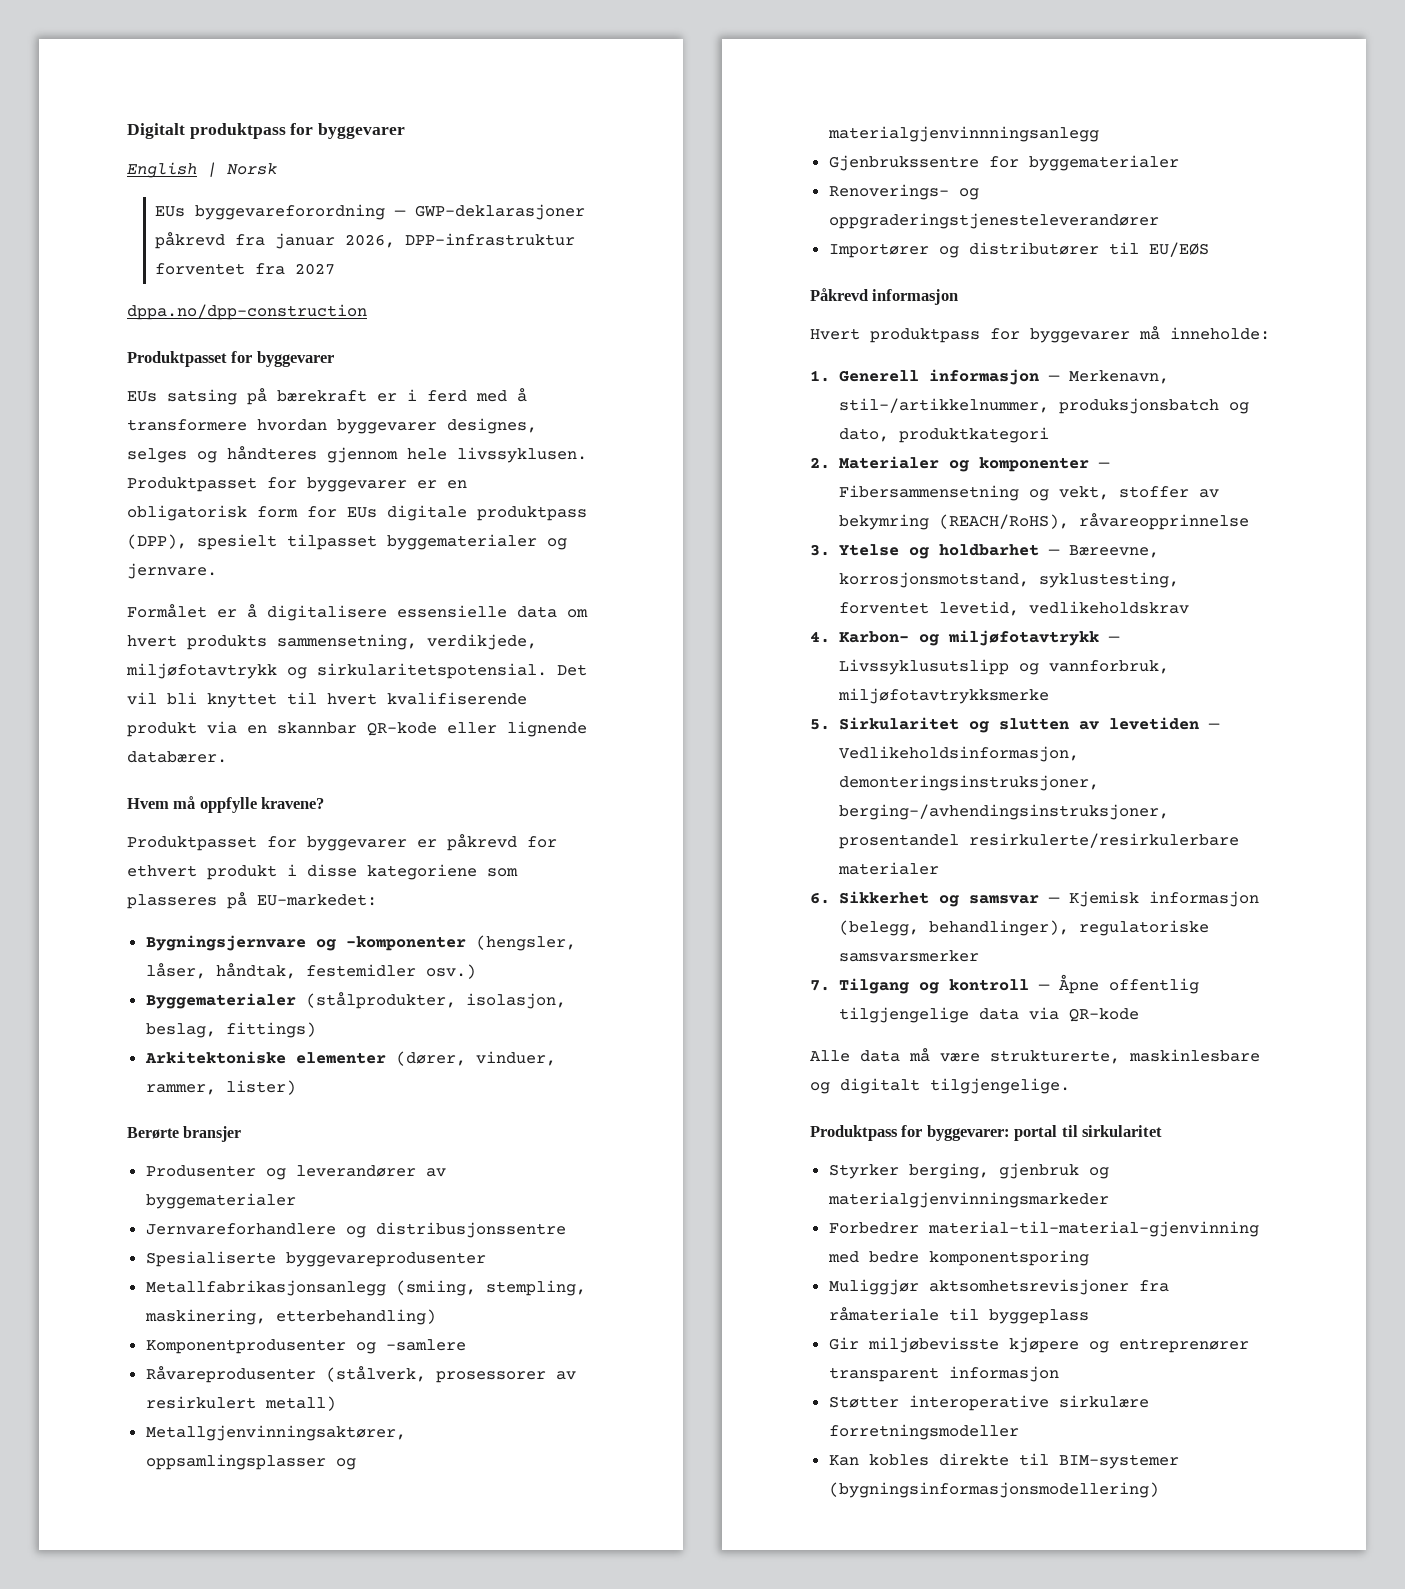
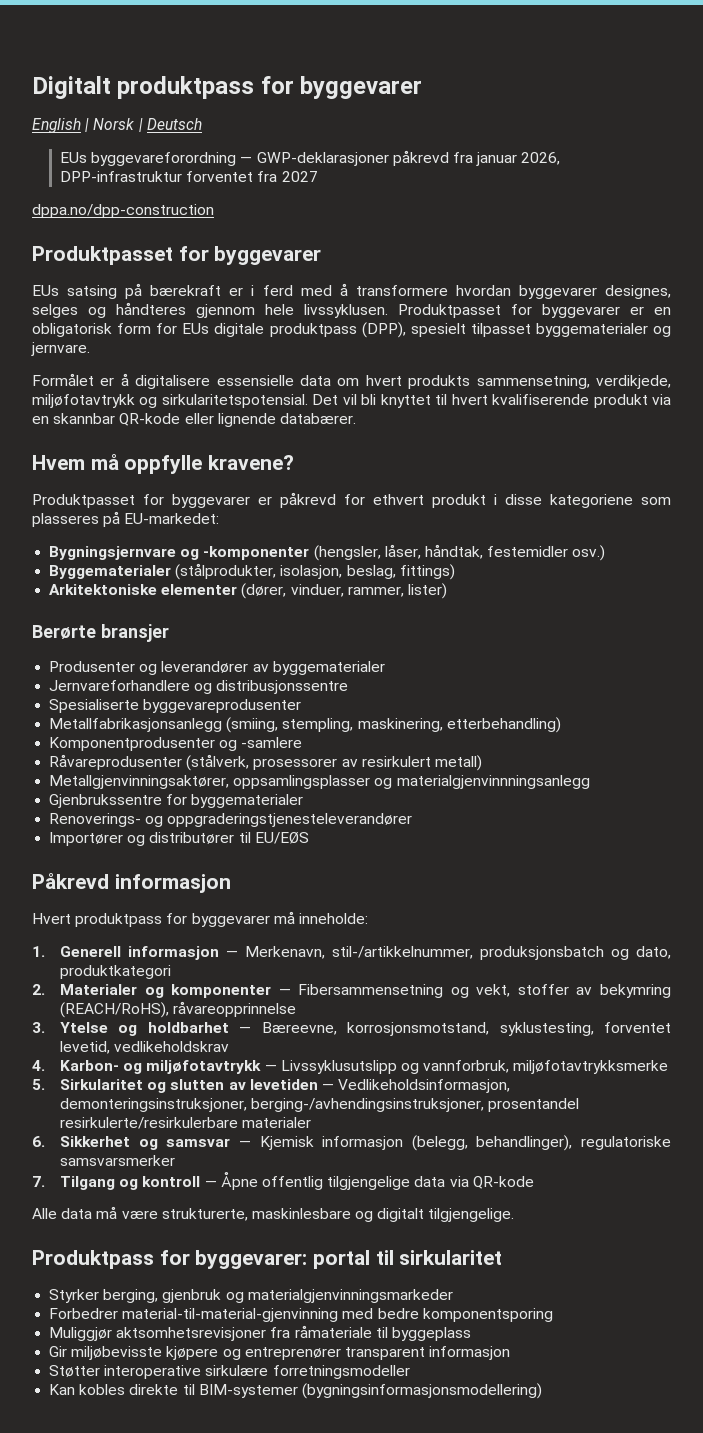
- English | Norsk
+ English | Norsk | Deutsch

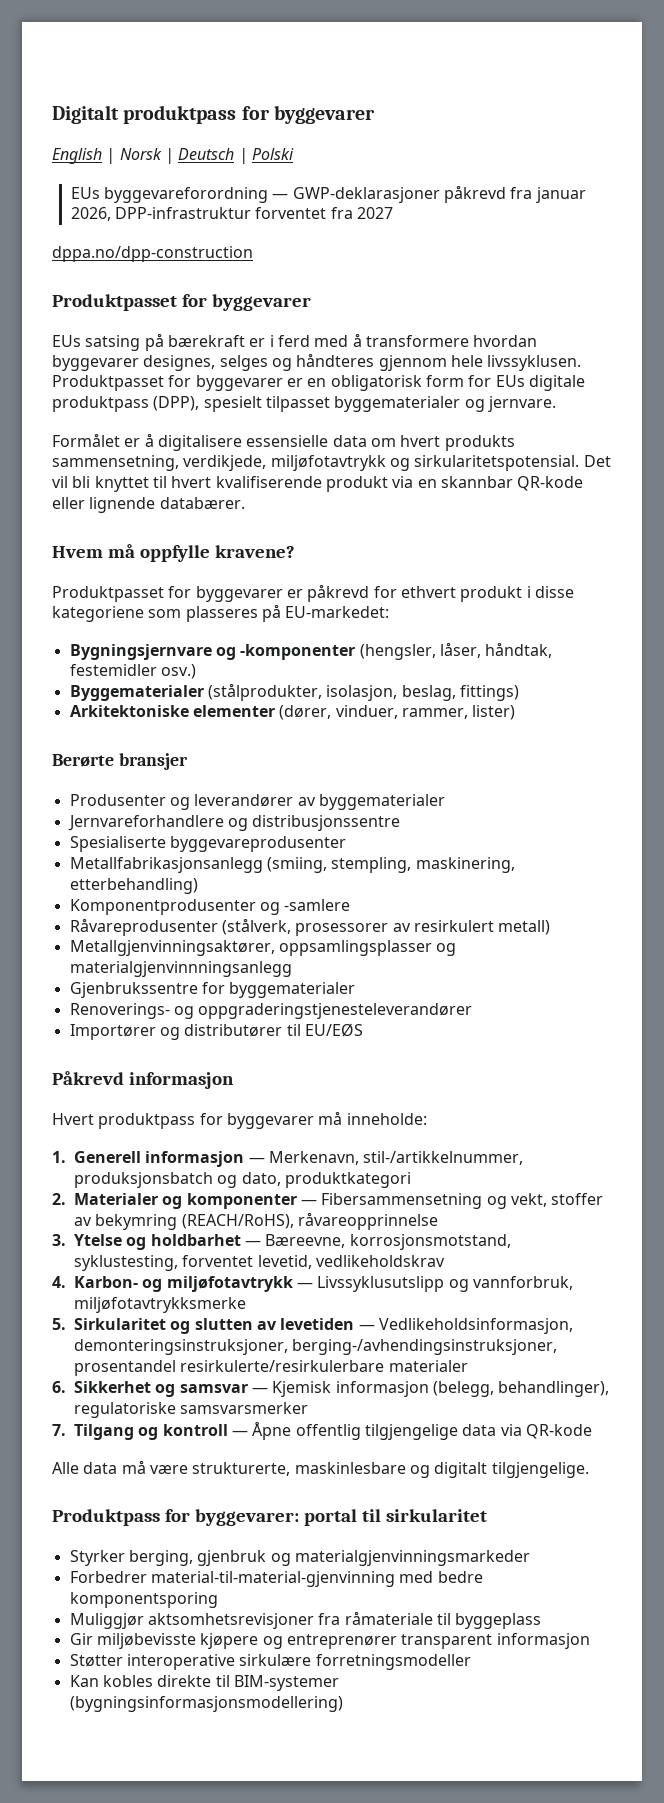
- English | Norsk | Deutsch
+ English | Norsk | Deutsch | Polski

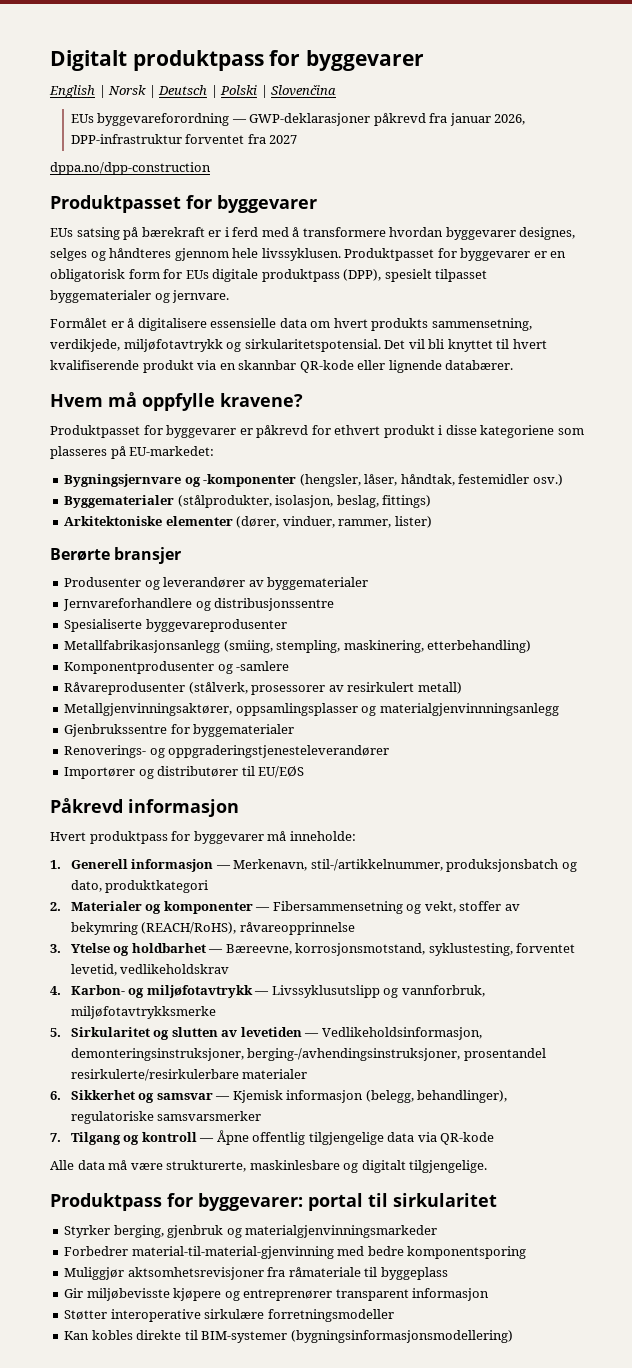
- English | Norsk | Deutsch | Polski
+ English | Norsk | Deutsch | Polski | Slovenčina

